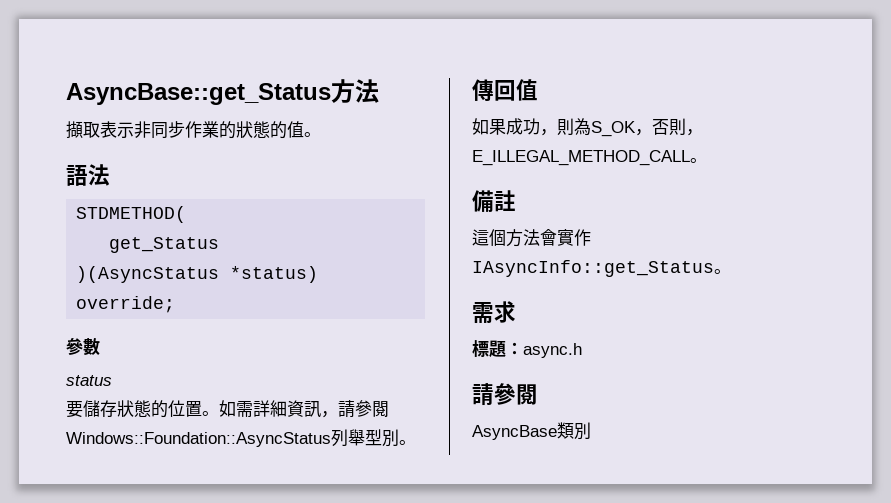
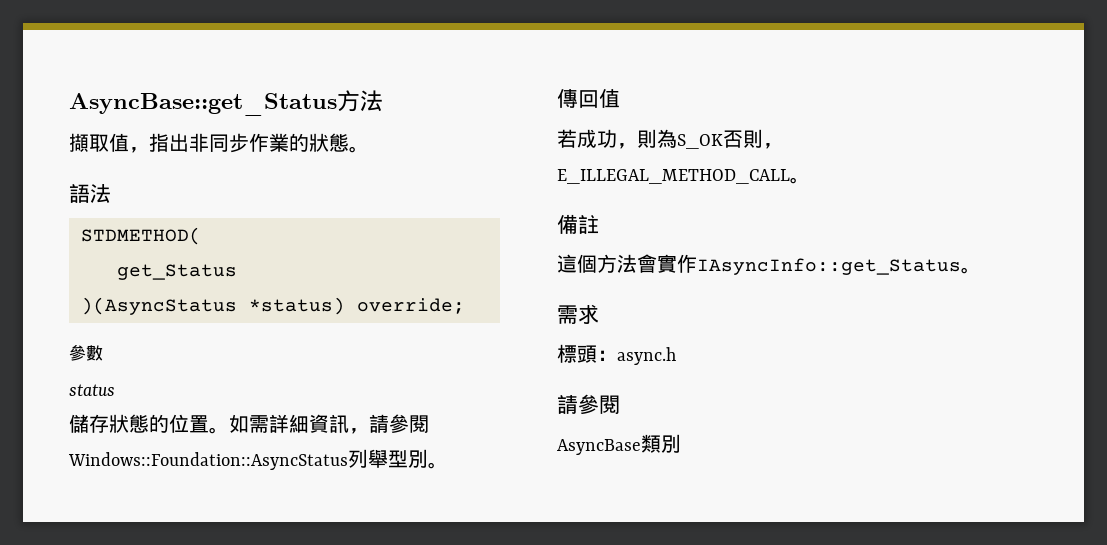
- 擷取表示非同步作業的狀態的值。
+ 擷取值，指出非同步作業的狀態。
- 要儲存狀態的位置。
+ 儲存狀態的位置。
- 如果成功，則為S_OK，否則，E_ILLEGAL_METHOD_CALL。
+ 若成功，則為S_OK否則，E_ILLEGAL_METHOD_CALL。
- 標題：async.h
+ 標頭：async.h

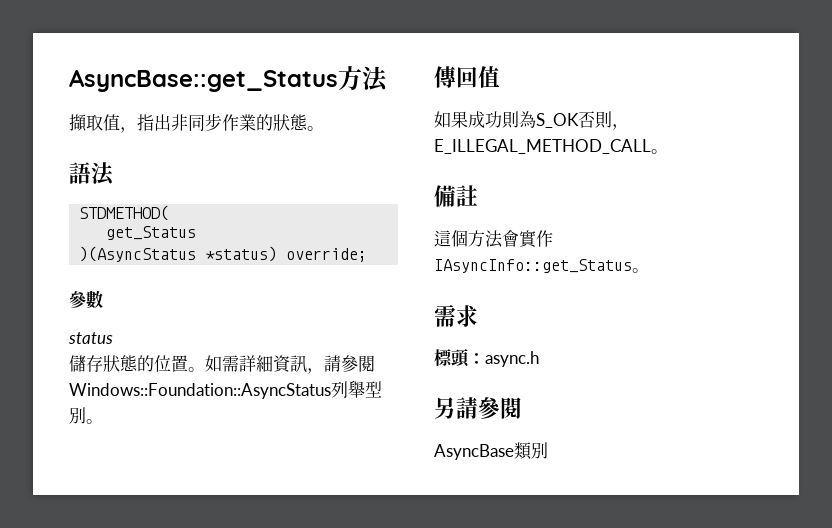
- 若成功，則為S_OK否則，E_ILLEGAL_METHOD_CALL。
+ 如果成功則為S_OK否則，E_ILLEGAL_METHOD_CALL。
  標頭：async.h
- 請參閱
+ 另請參閱

